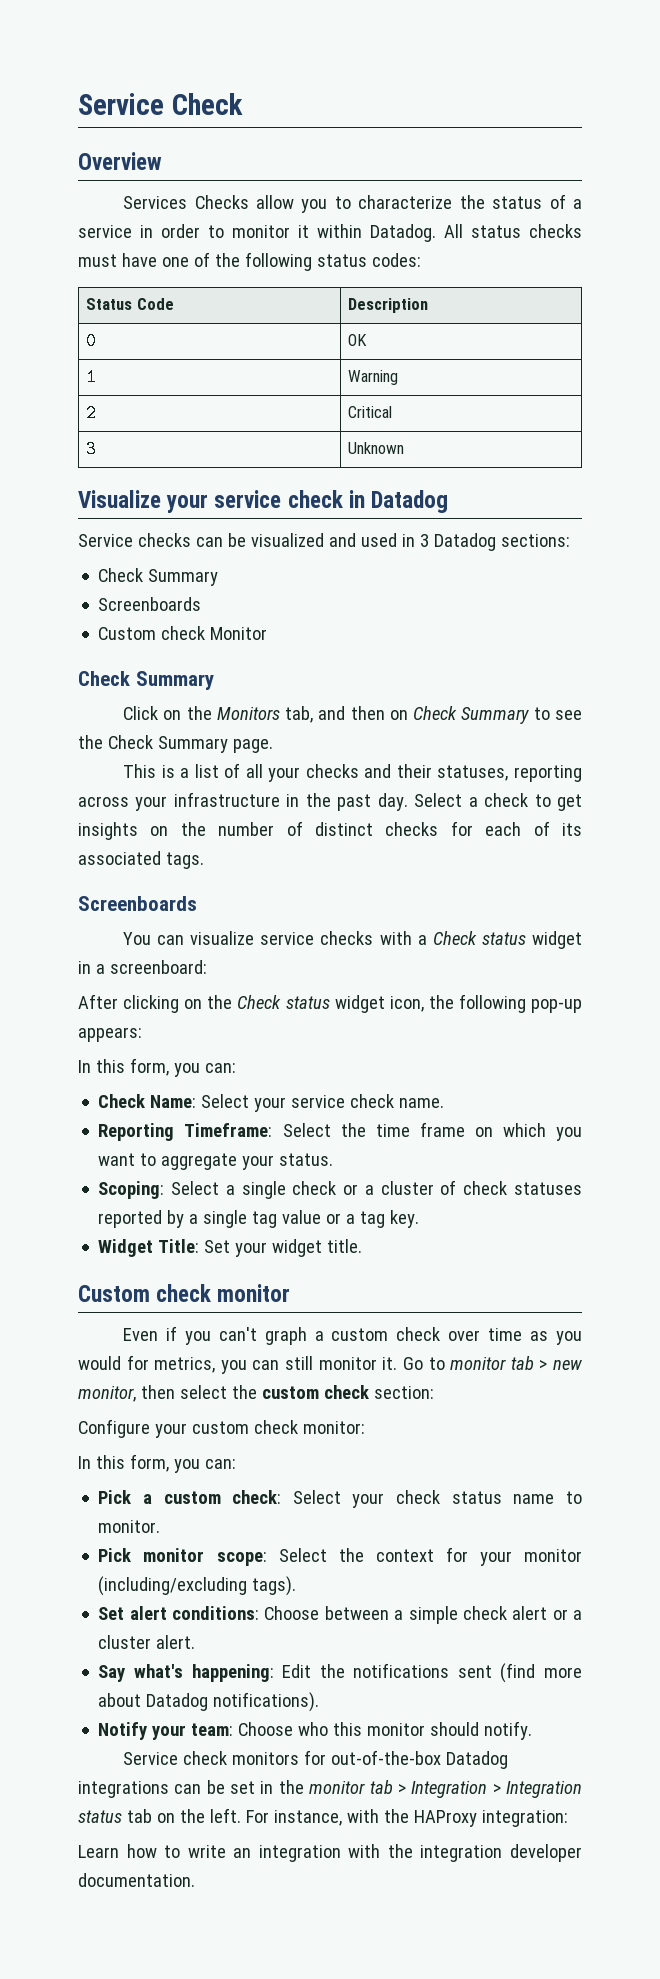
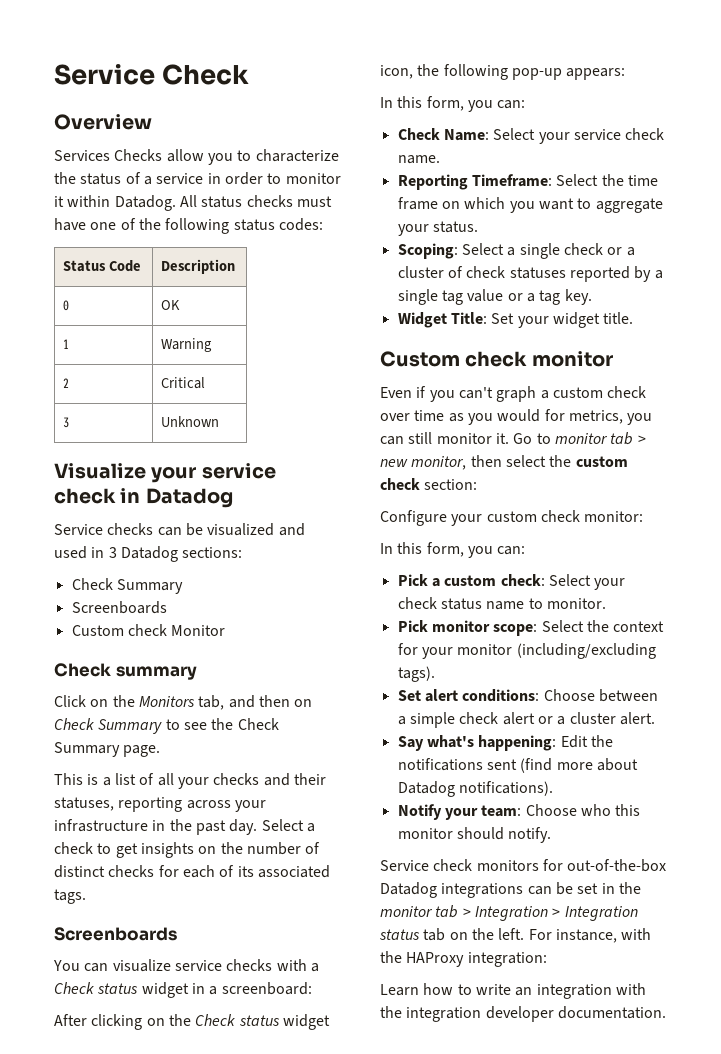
  Custom check Monitor
- Check Summary
+ Check summary

